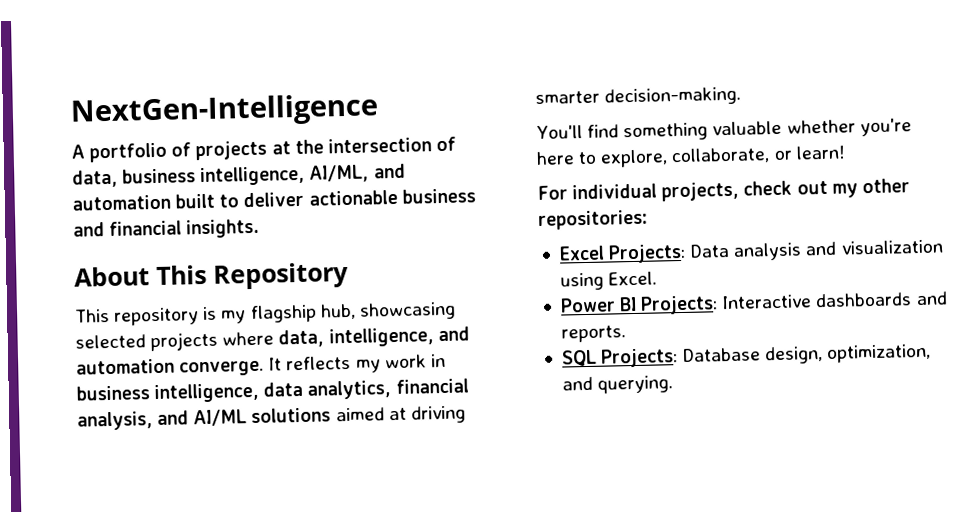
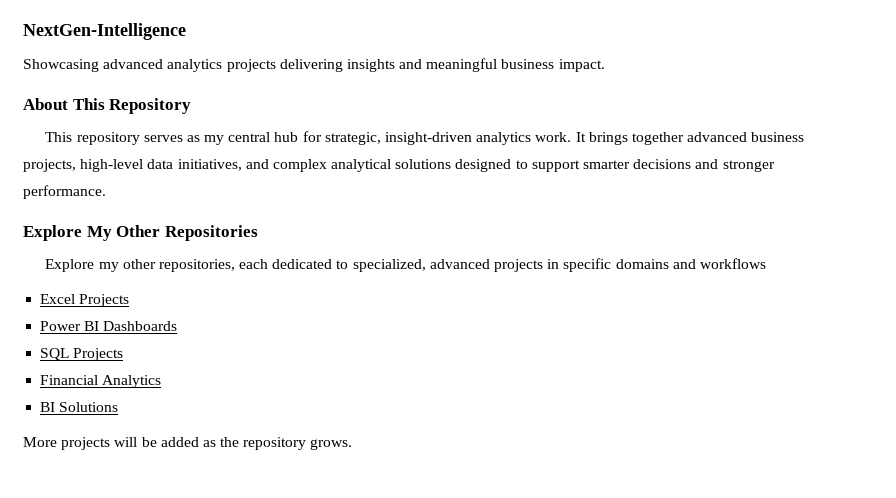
- A portfolio of projects at the intersection of data, business intelligence, AI/ML, and automation built to deliver actionable business and financial insights.
+ Showcasing advanced analytics projects delivering insights and meaningful business impact.
- This repository is my flagship hub, showcasing selected projects where data, intelligence, and automation converge. It reflects my work in business intelligence, data analytics, financial analysis, and AI/ML solutions aimed at driving smarter decision-making.
- You'll find something valuable whether you're here to explore, collaborate, or learn!
- For individual projects, check out my other repositories:
- Excel Projects: Data analysis and visualization using Excel.
- Power BI Projects: Interactive dashboards and reports.
- SQL Projects: Database design, optimization, and querying.
+ This repository serves as my central hub for strategic, insight-driven analytics work. It brings together advanced business projects, high-level data initiatives, and complex analytical solutions designed to support smarter decisions and stronger performance.
+ Explore My Other Repositories
+ Explore my other repositories, each dedicated to specialized, advanced projects in specific domains and workflows
+ Excel Projects
+ Power BI Dashboards
+ SQL Projects
+ Financial Analytics
+ BI Solutions
+ More projects will be added as the repository grows.

